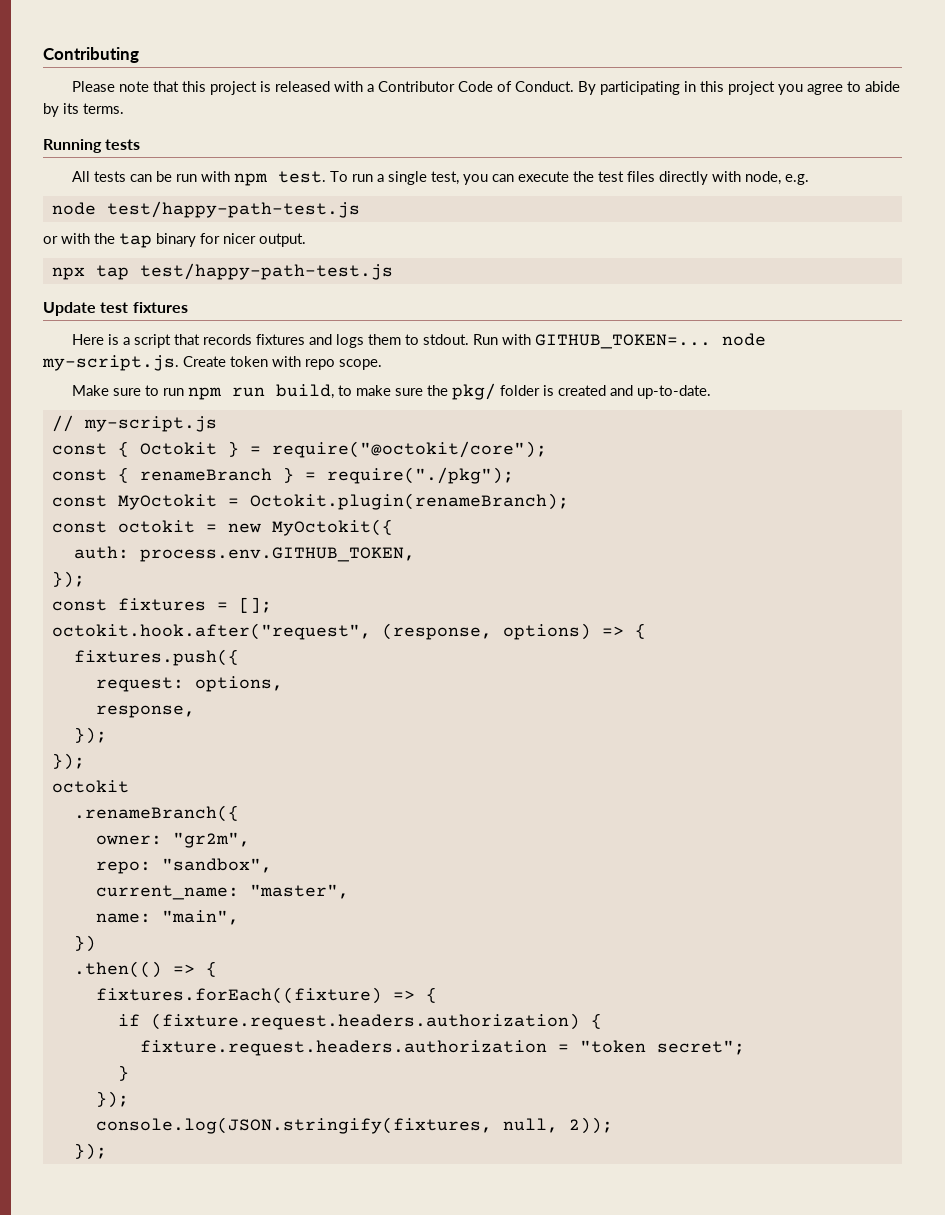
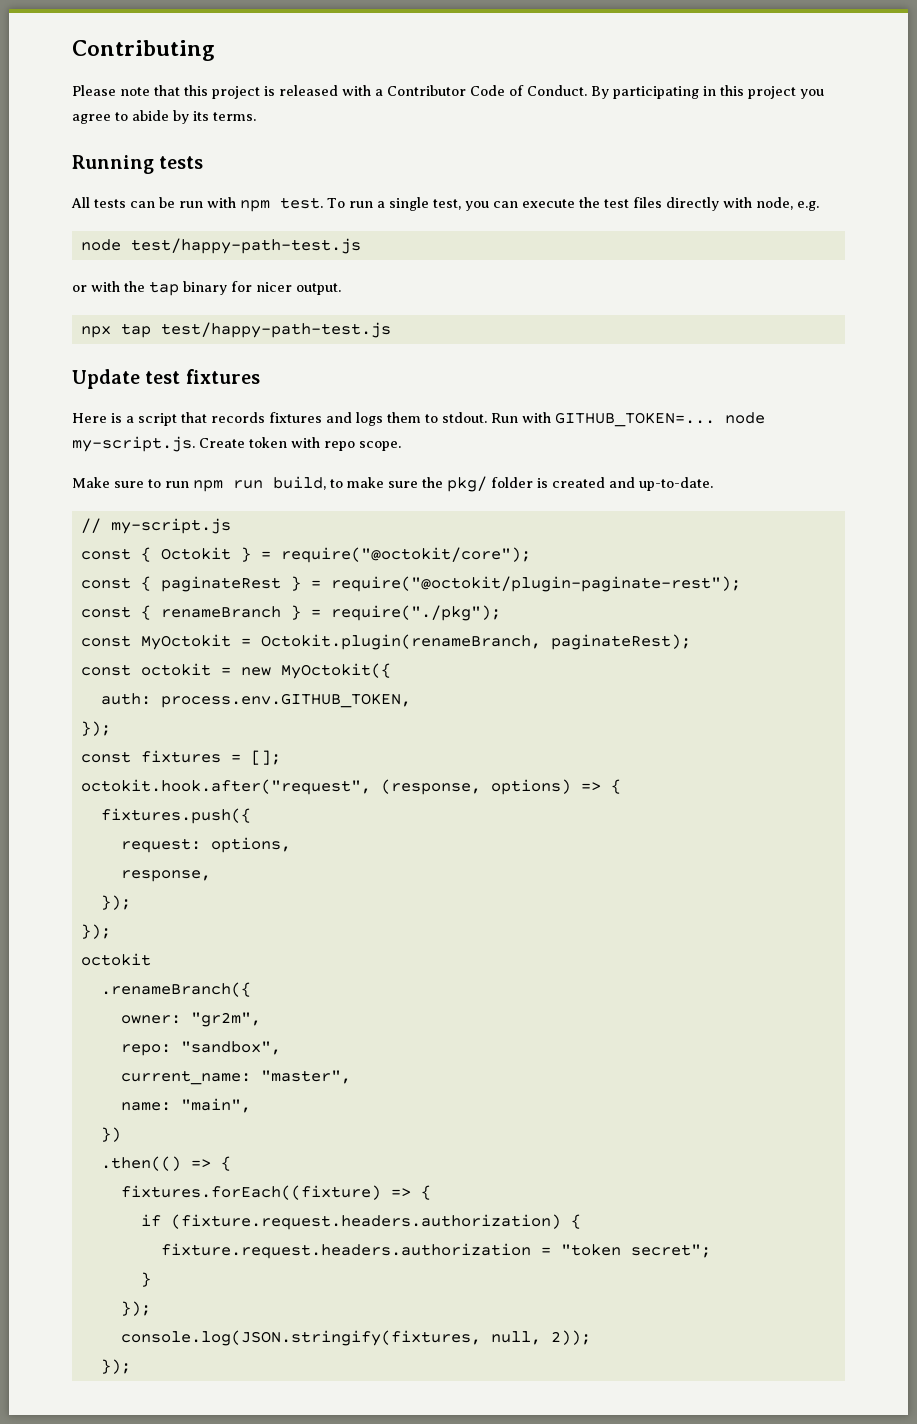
+ const { paginateRest } = require("@octokit/plugin-paginate-rest");
- const MyOctokit = Octokit.plugin(renameBranch);
+ const MyOctokit = Octokit.plugin(renameBranch, paginateRest);

